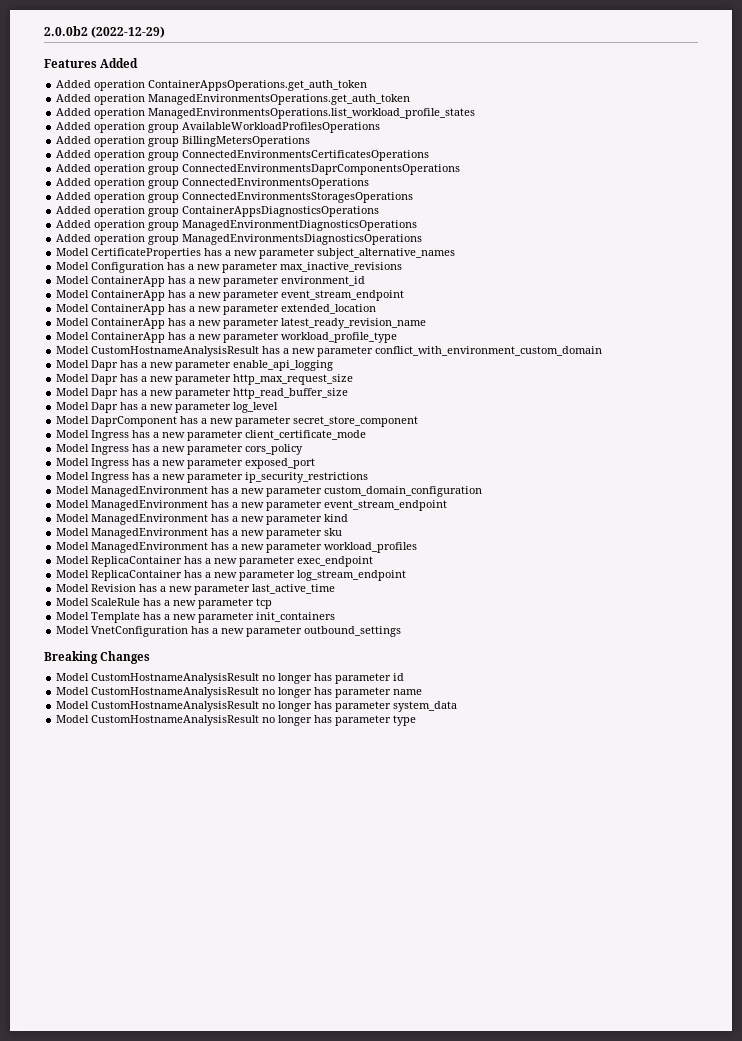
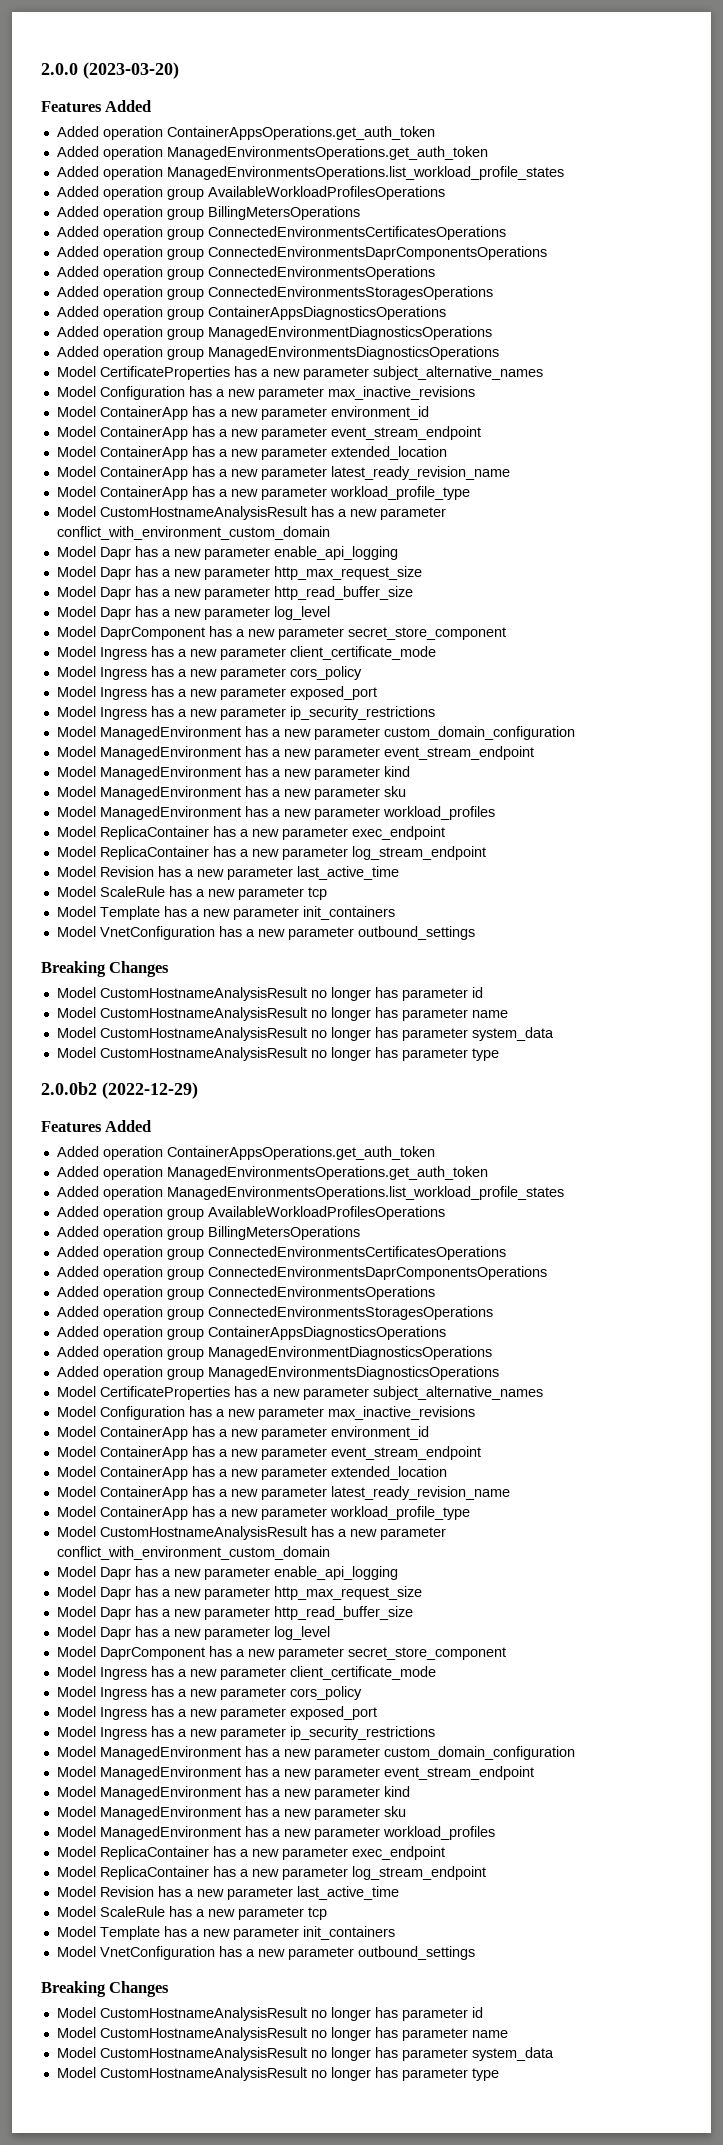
+ 2.0.0 (2023-03-20)
+ Features Added
+ Added operation ContainerAppsOperations.get_auth_token
+ Added operation ManagedEnvironmentsOperations.get_auth_token
+ Added operation ManagedEnvironmentsOperations.list_workload_profile_states
+ Added operation group AvailableWorkloadProfilesOperations
+ Added operation group BillingMetersOperations
+ Added operation group ConnectedEnvironmentsCertificatesOperations
+ Added operation group ConnectedEnvironmentsDaprComponentsOperations
+ Added operation group ConnectedEnvironmentsOperations
+ Added operation group ConnectedEnvironmentsStoragesOperations
+ Added operation group ContainerAppsDiagnosticsOperations
+ Added operation group ManagedEnvironmentDiagnosticsOperations
+ Added operation group ManagedEnvironmentsDiagnosticsOperations
+ Model CertificateProperties has a new parameter subject_alternative_names
+ Model Configuration has a new parameter max_inactive_revisions
+ Model ContainerApp has a new parameter environment_id
+ Model ContainerApp has a new parameter event_stream_endpoint
+ Model ContainerApp has a new parameter extended_location
+ Model ContainerApp has a new parameter latest_ready_revision_name
+ Model ContainerApp has a new parameter workload_profile_type
+ Model CustomHostnameAnalysisResult has a new parameter conflict_with_environment_custom_domain
+ Model Dapr has a new parameter enable_api_logging
+ Model Dapr has a new parameter http_max_request_size
+ Model Dapr has a new parameter http_read_buffer_size
+ Model Dapr has a new parameter log_level
+ Model DaprComponent has a new parameter secret_store_component
+ Model Ingress has a new parameter client_certificate_mode
+ Model Ingress has a new parameter cors_policy
+ Model Ingress has a new parameter exposed_port
+ Model Ingress has a new parameter ip_security_restrictions
+ Model ManagedEnvironment has a new parameter custom_domain_configuration
+ Model ManagedEnvironment has a new parameter event_stream_endpoint
+ Model ManagedEnvironment has a new parameter kind
+ Model ManagedEnvironment has a new parameter sku
+ Model ManagedEnvironment has a new parameter workload_profiles
+ Model ReplicaContainer has a new parameter exec_endpoint
+ Model ReplicaContainer has a new parameter log_stream_endpoint
+ Model Revision has a new parameter last_active_time
+ Model ScaleRule has a new parameter tcp
+ Model Template has a new parameter init_containers
+ Model VnetConfiguration has a new parameter outbound_settings
+ Breaking Changes
+ Model CustomHostnameAnalysisResult no longer has parameter id
+ Model CustomHostnameAnalysisResult no longer has parameter name
+ Model CustomHostnameAnalysisResult no longer has parameter system_data
+ Model CustomHostnameAnalysisResult no longer has parameter type

